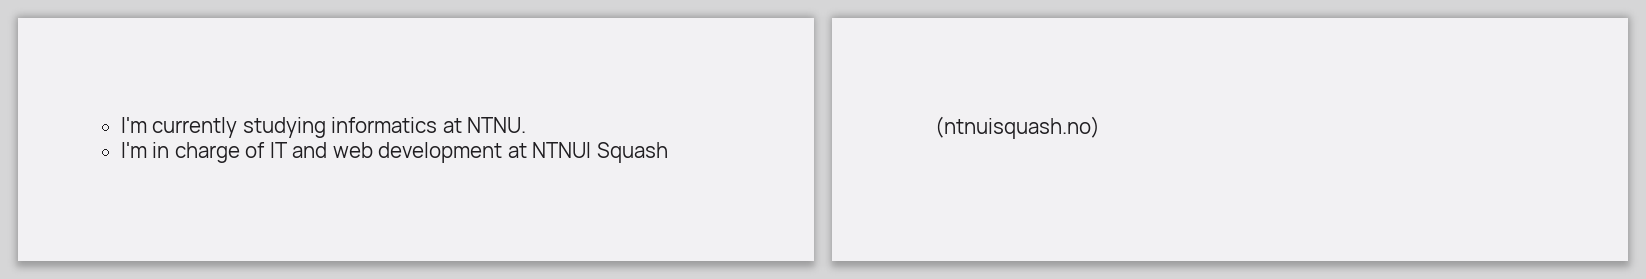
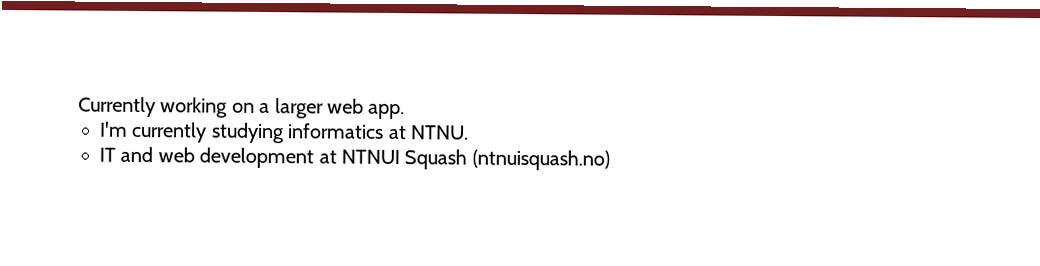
+ Currently working on a larger web app.
- I'm in charge of IT and web development at NTNUI Squash (ntnuisquash.no)
+ IT and web development at NTNUI Squash (ntnuisquash.no)

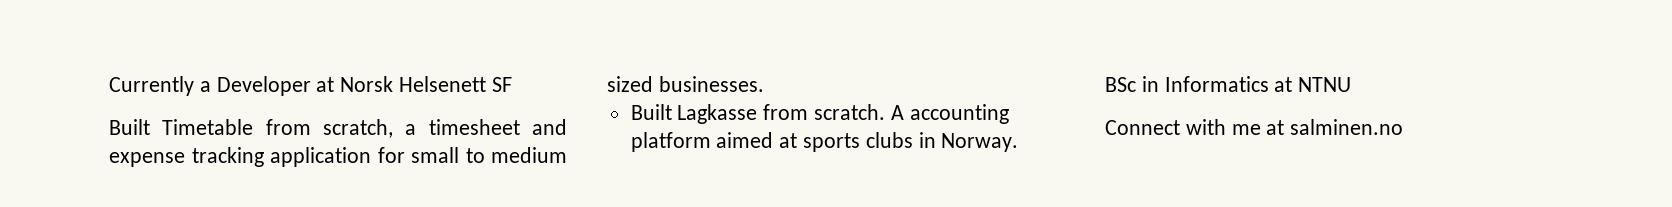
- Currently working on a larger web app.
- I'm currently studying informatics at NTNU.
- IT and web development at NTNUI Squash (ntnuisquash.no)
+ Currently a Developer at Norsk Helsenett SF
+ Built Timetable from scratch, a timesheet and expense tracking application for small to medium sized businesses.
+ Built Lagkasse from scratch. A accounting platform aimed at sports clubs in Norway.
+ BSc in Informatics at NTNU
+ Connect with me at salminen.no

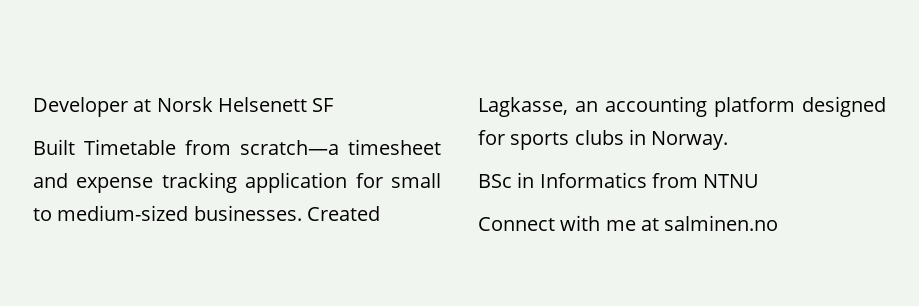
- Currently a Developer at Norsk Helsenett SF
+ Developer at Norsk Helsenett SF
- Built Timetable from scratch, a timesheet and expense tracking application for small to medium sized businesses.
- Built Lagkasse from scratch. A accounting platform aimed at sports clubs in Norway.
+ Built Timetable from scratch—a timesheet and expense tracking application for small to medium-sized businesses. Created Lagkasse, an accounting platform designed for sports clubs in Norway.
- BSc in Informatics at NTNU
+ BSc in Informatics from NTNU

